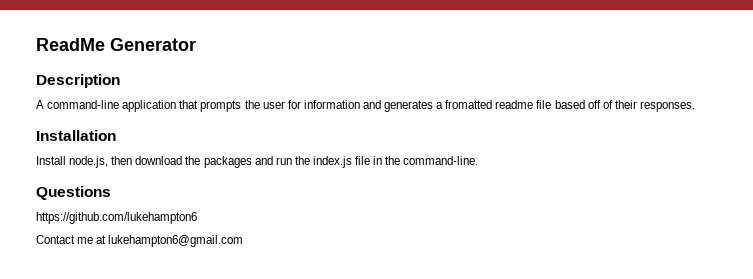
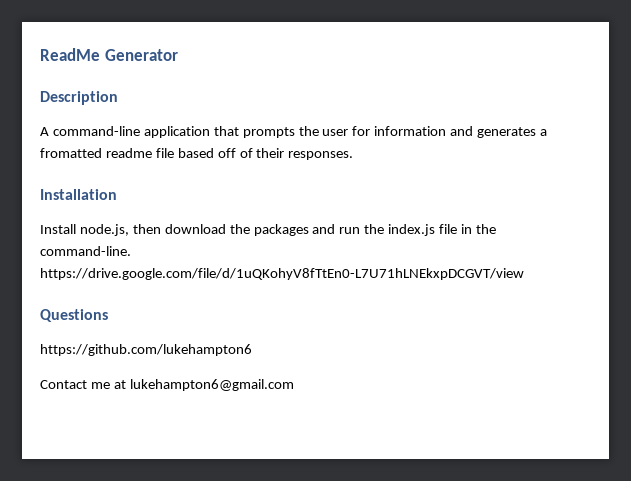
- Install node.js, then download the packages and run the index.js file in the command-line.
+ Install node.js, then download the packages and run the index.js file in the command-line. https://drive.google.com/file/d/1uQKohyV8fTtEn0-L7U71hLNEkxpDCGVT/view

